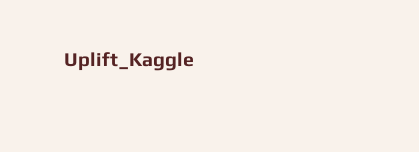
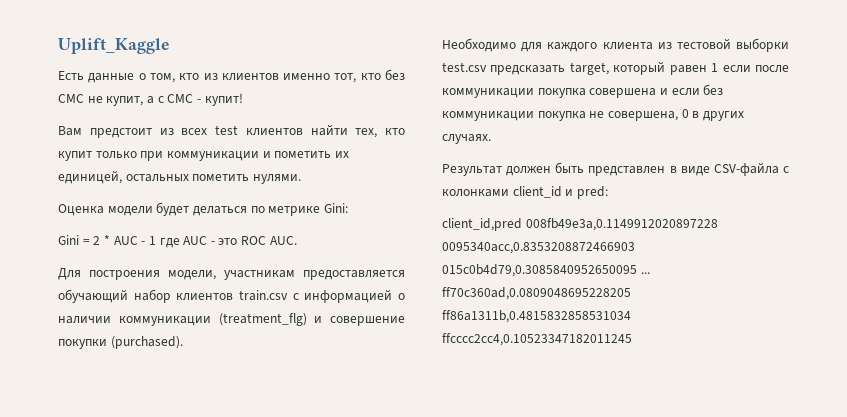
+ Есть данные о том, кто из клиентов именно тот, кто без СМС не купит, а с СМС - купит!
+ Вам предстоит из всех test клиентов найти тех, кто купит только при коммуникации и пометить их единицей, остальных пометить нулями.
+ Оценка модели будет делаться по метрике Gini:
+ Gini = 2 * AUC - 1 где AUC - это ROC AUC.
+ Для построения модели, участникам предоставляется обучающий набор клиентов train.csv с информацией о наличии коммуникации (treatment_flg) и совершение покупки (purchased).
+ Необходимо для каждого клиента из тестовой выборки test.csv предсказать target, который равен 1 если после коммуникации покупка совершена и если без коммуникации покупка не совершена, 0 в других случаях.
+ Результат должен быть представлен в виде CSV-файла с колонками client_id и pred:
+ client_id,pred 008fb49e3a,0.1149912020897228 0095340acc,0.8353208872466903 015c0b4d79,0.3085840952650095 ... ff70c360ad,0.0809048695228205 ff86a1311b,0.4815832858531034 ffcccc2cc4,0.10523347182011245

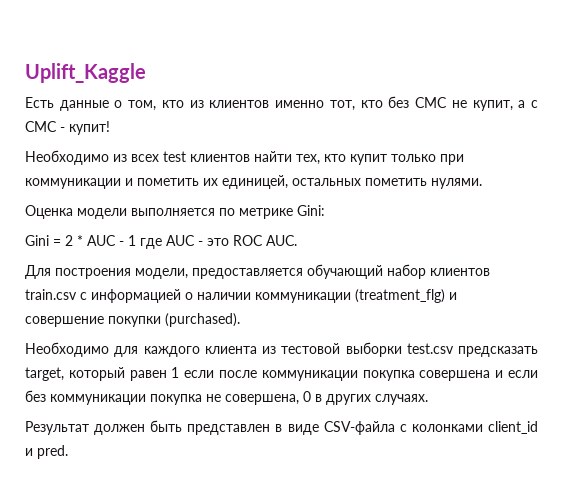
- Вам предстоит из всех test клиентов найти тех, кто купит только при коммуникации и пометить их единицей, остальных пометить нулями.
+ Необходимо из всех test клиентов найти тех, кто купит только при коммуникации и пометить их единицей, остальных пометить нулями.
- Оценка модели будет делаться по метрике Gini:
+ Оценка модели выполняется по метрике Gini:
- Для построения модели, участникам предоставляется обучающий набор клиентов train.csv с информацией о наличии коммуникации (treatment_flg) и совершение покупки (purchased).
+ Для построения модели, предоставляется обучающий набор клиентов train.csv с информацией о наличии коммуникации (treatment_flg) и совершение покупки (purchased).
- Результат должен быть представлен в виде CSV-файла с колонками client_id и pred:
- client_id,pred 008fb49e3a,0.1149912020897228 0095340acc,0.8353208872466903 015c0b4d79,0.3085840952650095 ... ff70c360ad,0.0809048695228205 ff86a1311b,0.4815832858531034 ffcccc2cc4,0.10523347182011245
+ Результат должен быть представлен в виде CSV-файла с колонками client_id и pred.

